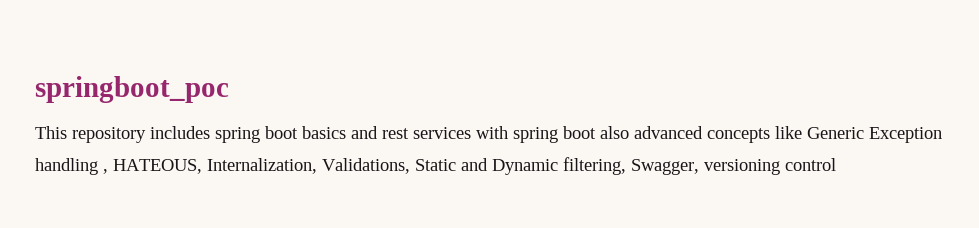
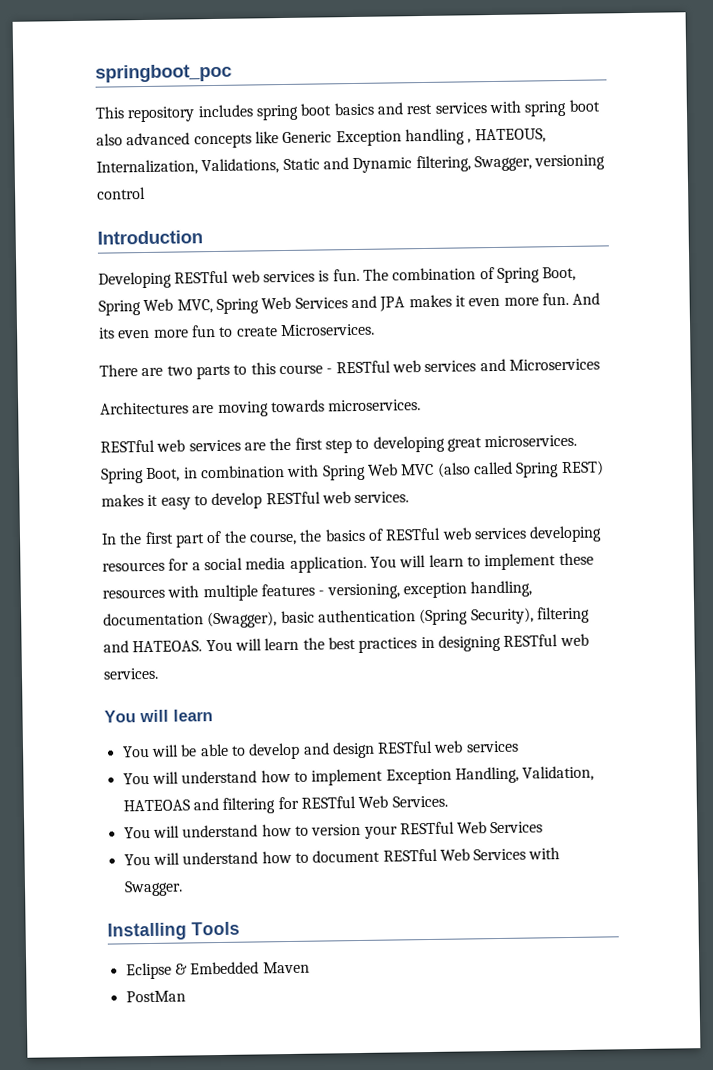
+ Introduction
+ Developing RESTful web services is fun. The combination of Spring Boot, Spring Web MVC, Spring Web Services and JPA makes it even more fun. And its even more fun to create Microservices.
+ There are two parts to this course - RESTful web services and Microservices
+ Architectures are moving towards microservices.
+ RESTful web services are the first step to developing great microservices. Spring Boot, in combination with Spring Web MVC (also called Spring REST) makes it easy to develop RESTful web services.
+ In the first part of the course, the basics of RESTful web services developing resources for a social media application. You will learn to implement these resources with multiple features - versioning, exception handling, documentation (Swagger), basic authentication (Spring Security), filtering and HATEOAS. You will learn the best practices in designing RESTful web services.
+ You will learn
+ You will be able to develop and design RESTful web services
+ You will understand how to implement Exception Handling, Validation, HATEOAS and filtering for RESTful Web Services.
+ You will understand how to version your RESTful Web Services
+ You will understand how to document RESTful Web Services with Swagger.
+ Installing Tools
+ Eclipse & Embedded Maven
+ PostMan

